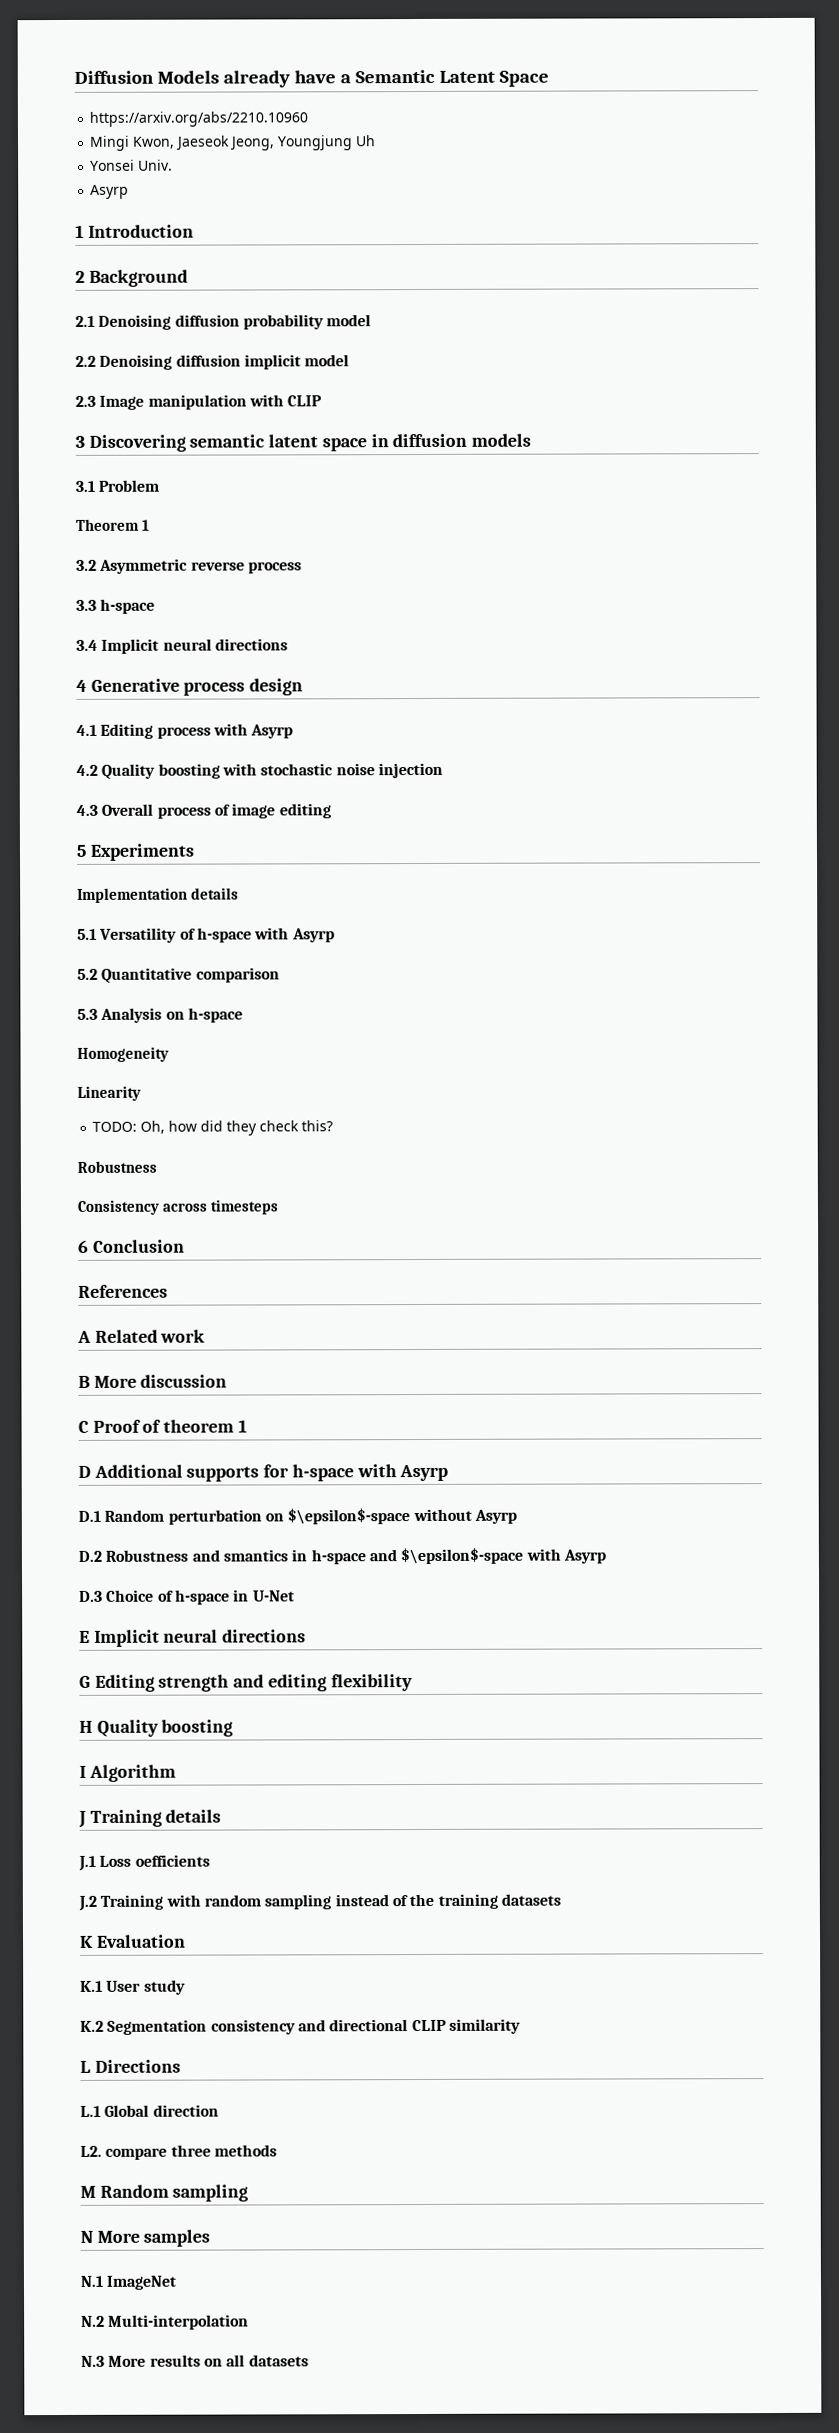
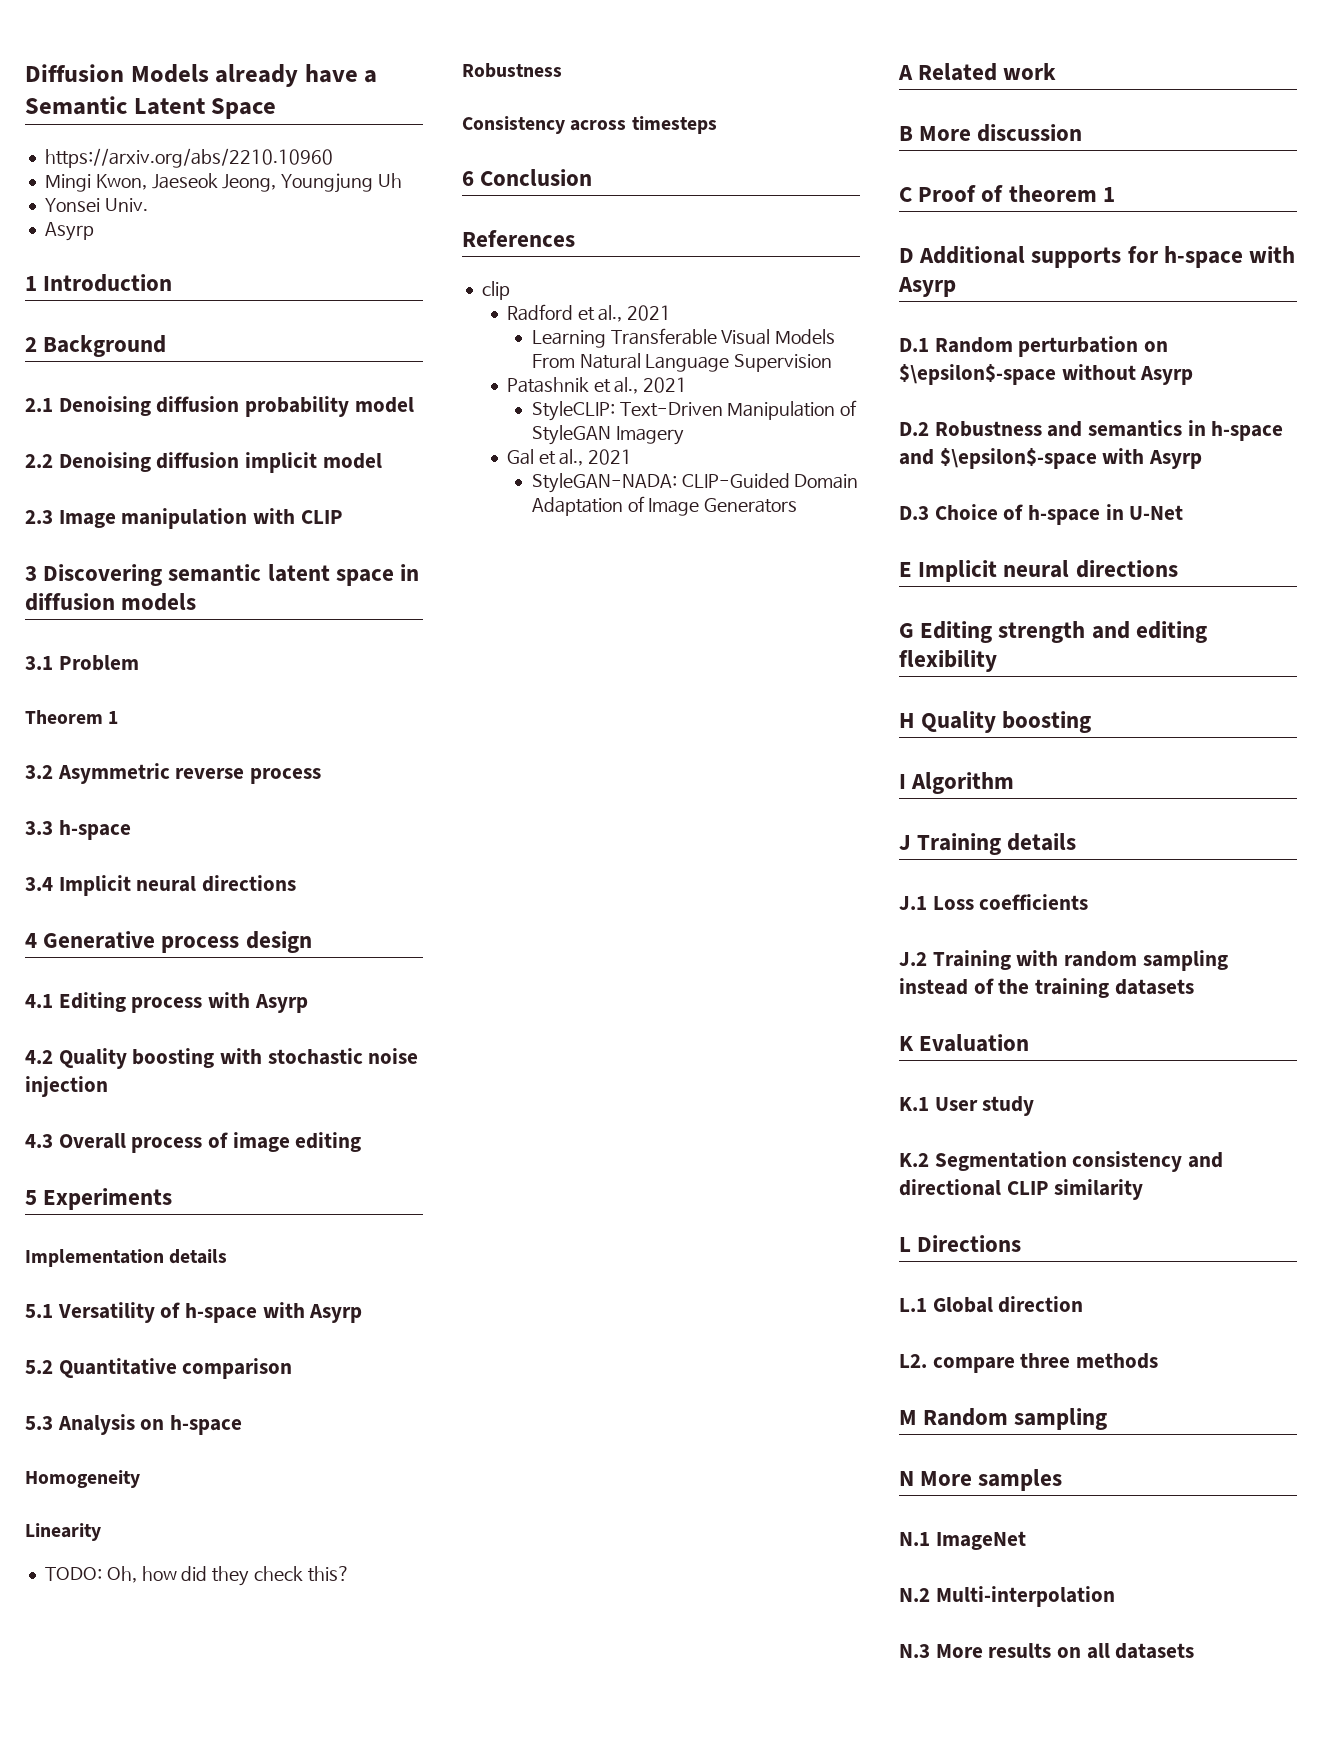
+ clip
+ Radford et al., 2021
+ Learning Transferable Visual Models From Natural Language Supervision
+ Patashnik et al., 2021
+ StyleCLIP: Text-Driven Manipulation of StyleGAN Imagery
+ Gal et al., 2021
+ StyleGAN-NADA: CLIP-Guided Domain Adaptation of Image Generators
- D.2 Robustness and smantics in h-space and $\epsilon$-space with Asyrp
+ D.2 Robustness and semantics in h-space and $\epsilon$-space with Asyrp
- J.1 Loss oefficients
+ J.1 Loss coefficients

